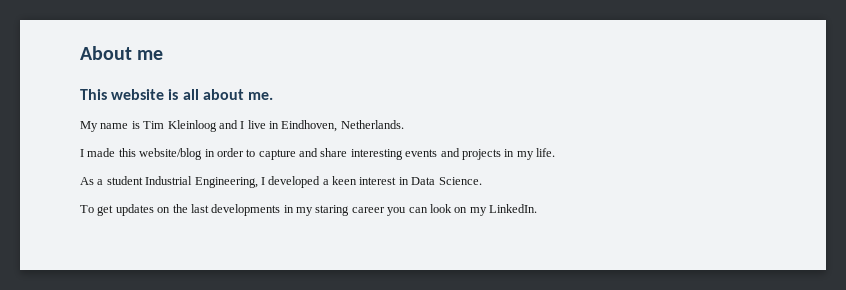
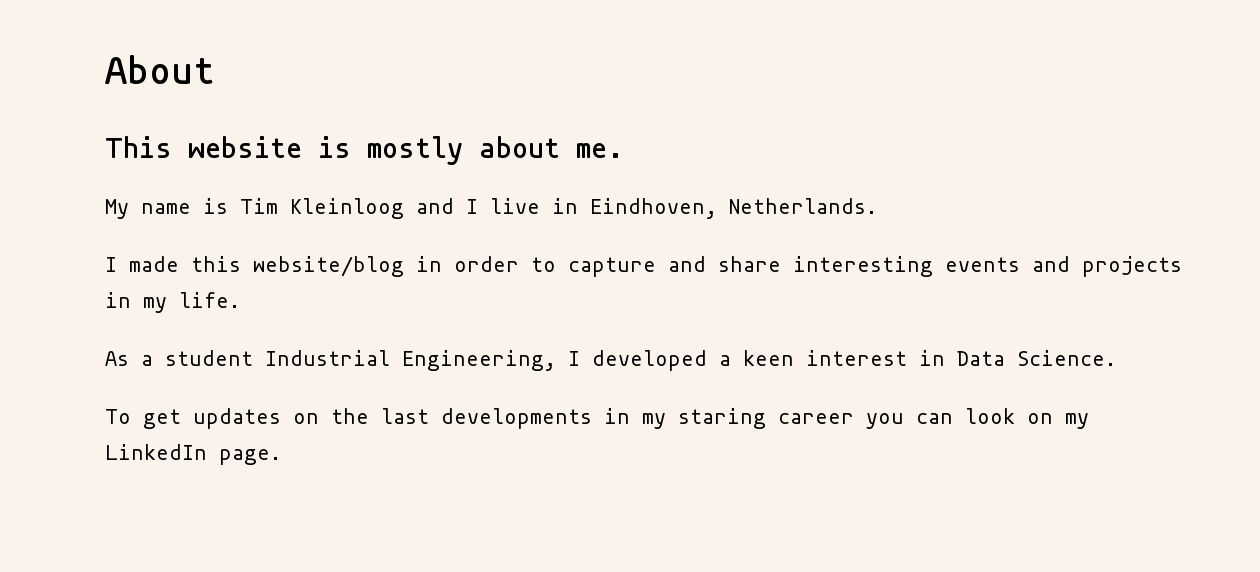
- About me
+ About
- This website is all about me.
+ This website is mostly about me.
- To get updates on the last developments in my staring career you can look on my LinkedIn.
+ To get updates on the last developments in my staring career you can look on my LinkedIn page.

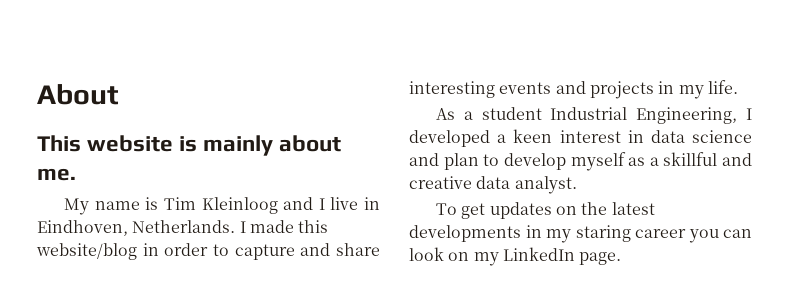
- This website is mostly about me.
+ This website is mainly about me.
- My name is Tim Kleinloog and I live in Eindhoven, Netherlands.
- I made this website/blog in order to capture and share interesting events and projects in my life.
+ My name is Tim Kleinloog and I live in Eindhoven, Netherlands. I made this website/blog in order to capture and share interesting events and projects in my life.
- As a student Industrial Engineering, I developed a keen interest in Data Science.
+ As a student Industrial Engineering, I developed a keen interest in data science and plan to develop myself as a skillful and creative data analyst.
- To get updates on the last developments in my staring career you can look on my LinkedIn page.
+ To get updates on the latest developments in my staring career you can look on my LinkedIn page.

